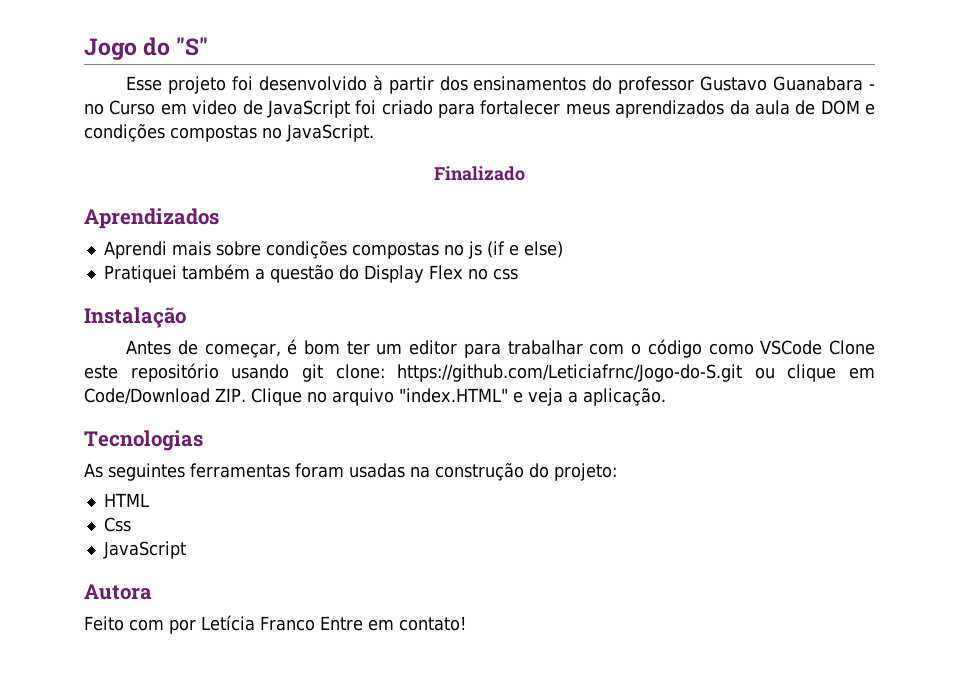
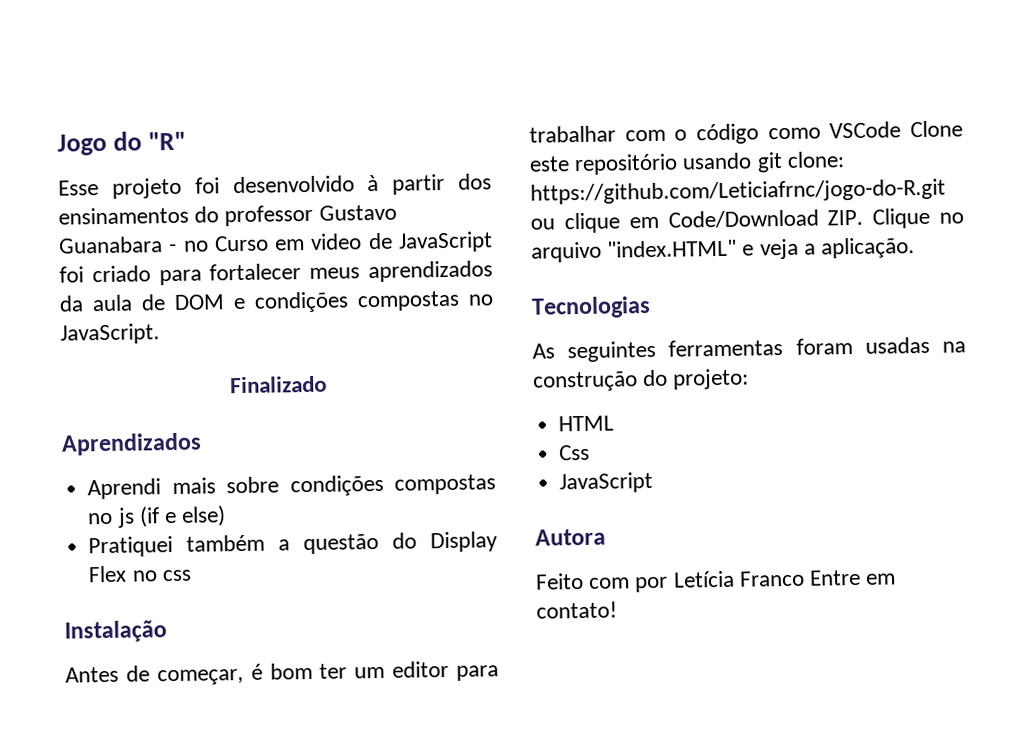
- Jogo do "S"
+ Jogo do "R"
- Antes de começar, é bom ter um editor para trabalhar com o código como VSCode Clone este repositório usando git clone: https://github.com/Leticiafrnc/Jogo-do-S.git ou clique em Code/Download ZIP. Clique no arquivo "index.HTML" e veja a aplicação.
+ Antes de começar, é bom ter um editor para trabalhar com o código como VSCode Clone este repositório usando git clone: https://github.com/Leticiafrnc/jogo-do-R.git ou clique em Code/Download ZIP. Clique no arquivo "index.HTML" e veja a aplicação.

